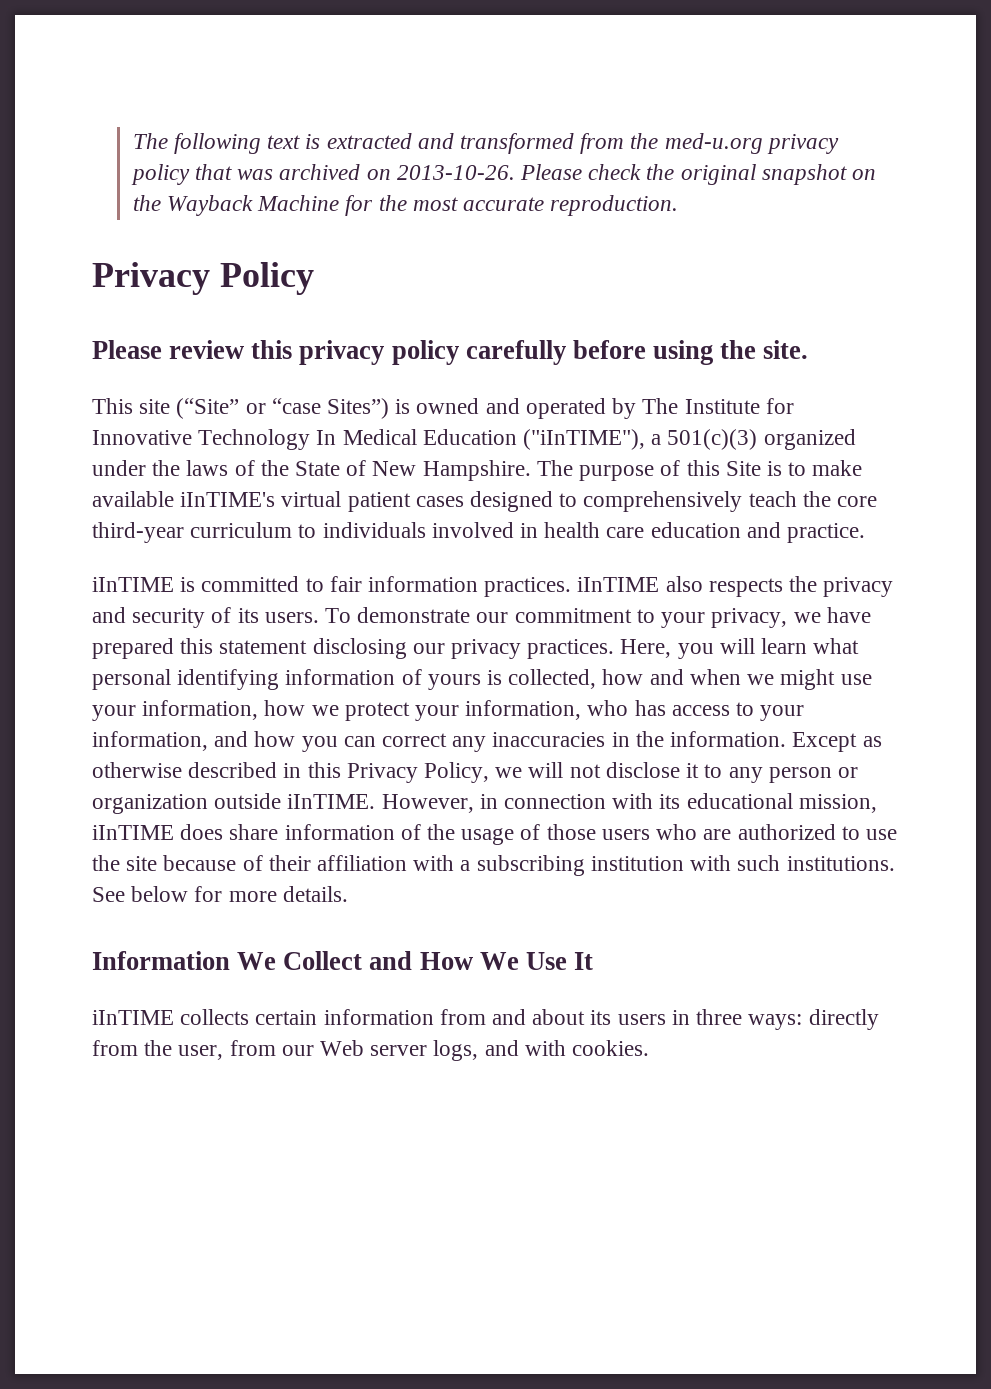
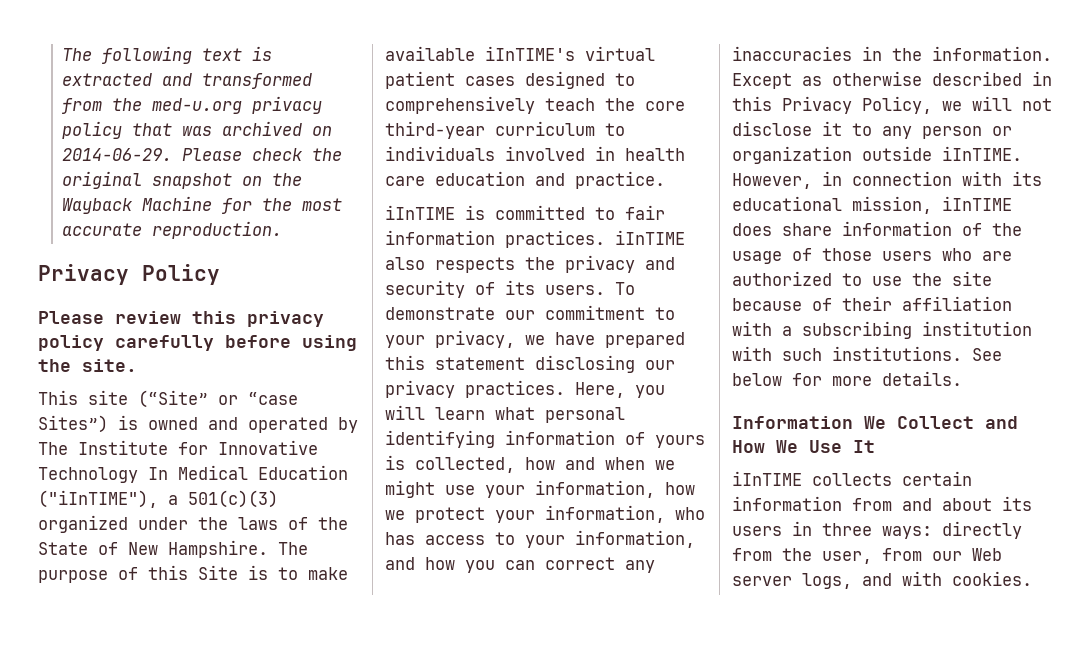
- The following text is extracted and transformed from the med-u.org privacy policy that was archived on 2013-10-26.
+ The following text is extracted and transformed from the med-u.org privacy policy that was archived on 2014-06-29.

